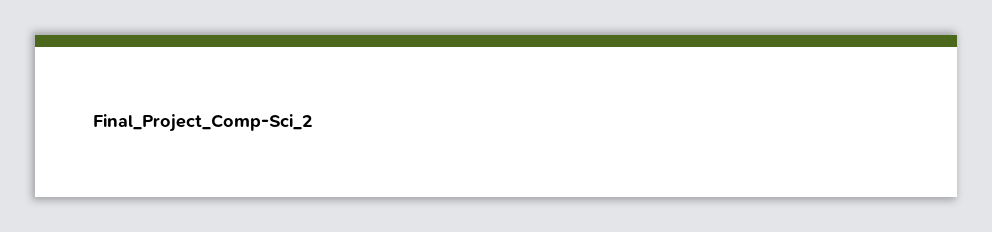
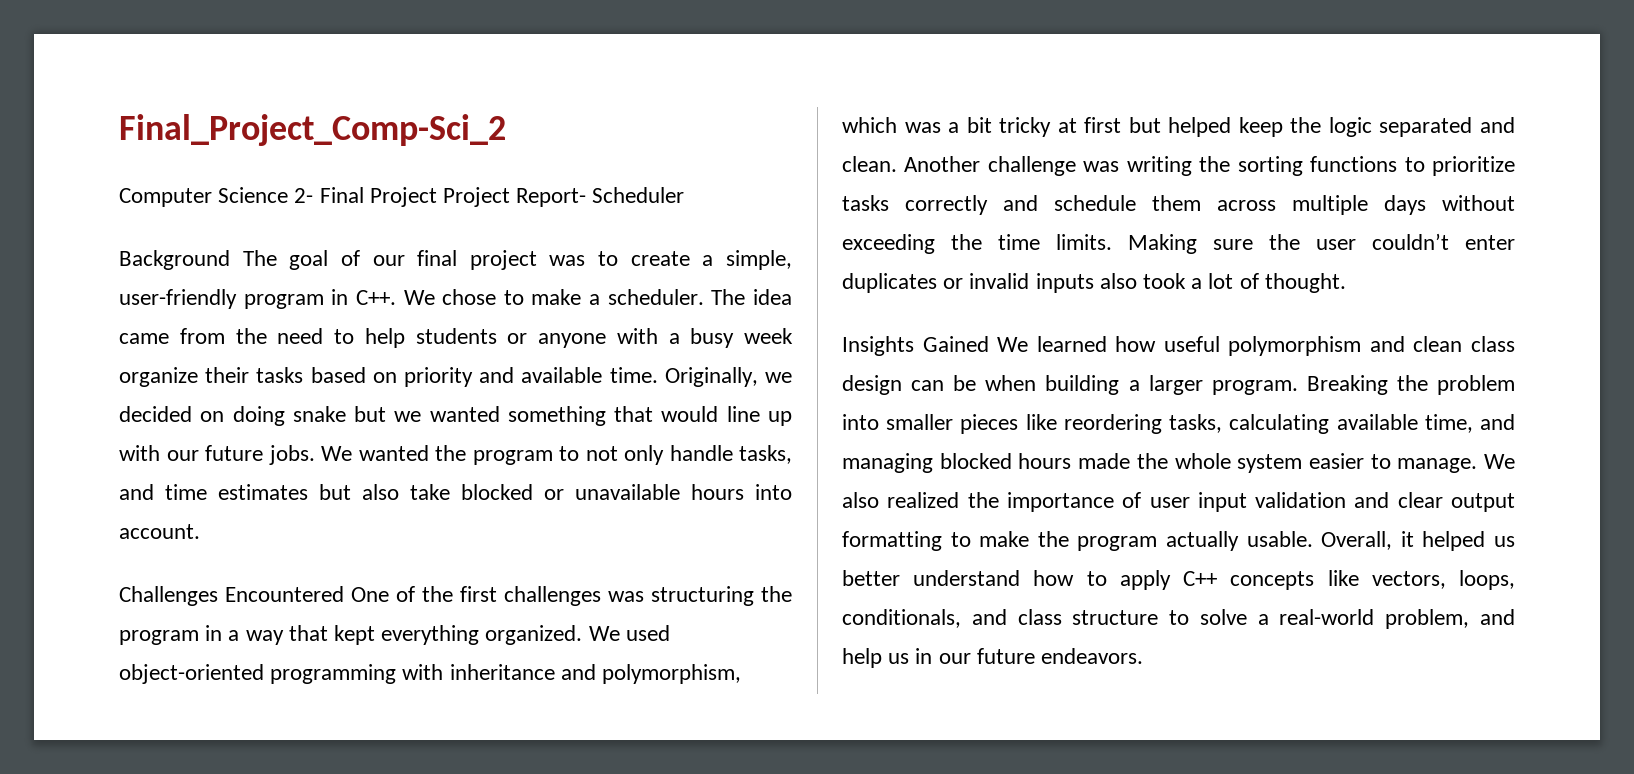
+ Computer Science 2- Final Project Project Report- Scheduler
+ Background The goal of our final project was to create a simple, user-friendly program in C++. We chose to make a scheduler. The idea came from the need to help students or anyone with a busy week organize their tasks based on priority and available time. Originally, we decided on doing snake but we wanted something that would line up with our future jobs. We wanted the program to not only handle tasks, and time estimates but also take blocked or unavailable hours into account.
+ Challenges Encountered One of the first challenges was structuring the program in a way that kept everything organized. We used object-oriented programming with inheritance and polymorphism, which was a bit tricky at first but helped keep the logic separated and clean. Another challenge was writing the sorting functions to prioritize tasks correctly and schedule them across multiple days without exceeding the time limits. Making sure the user couldn’t enter duplicates or invalid inputs also took a lot of thought.
+ Insights Gained We learned how useful polymorphism and clean class design can be when building a larger program. Breaking the problem into smaller pieces like reordering tasks, calculating available time, and managing blocked hours made the whole system easier to manage. We also realized the importance of user input validation and clear output formatting to make the program actually usable. Overall, it helped us better understand how to apply C++ concepts like vectors, loops, conditionals, and class structure to solve a real-world problem, and help us in our future endeavors.

